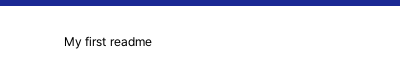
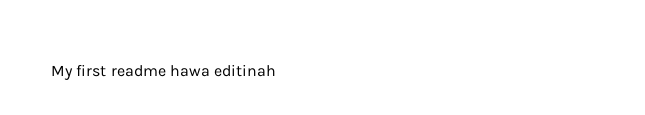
- My first readme
+ My first readme hawa editinah

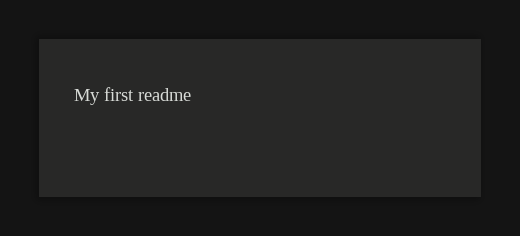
- My first readme hawa editinah
+ My first readme

